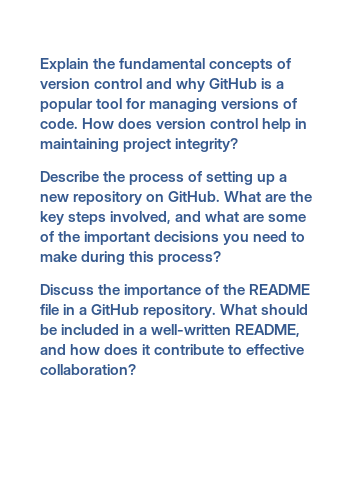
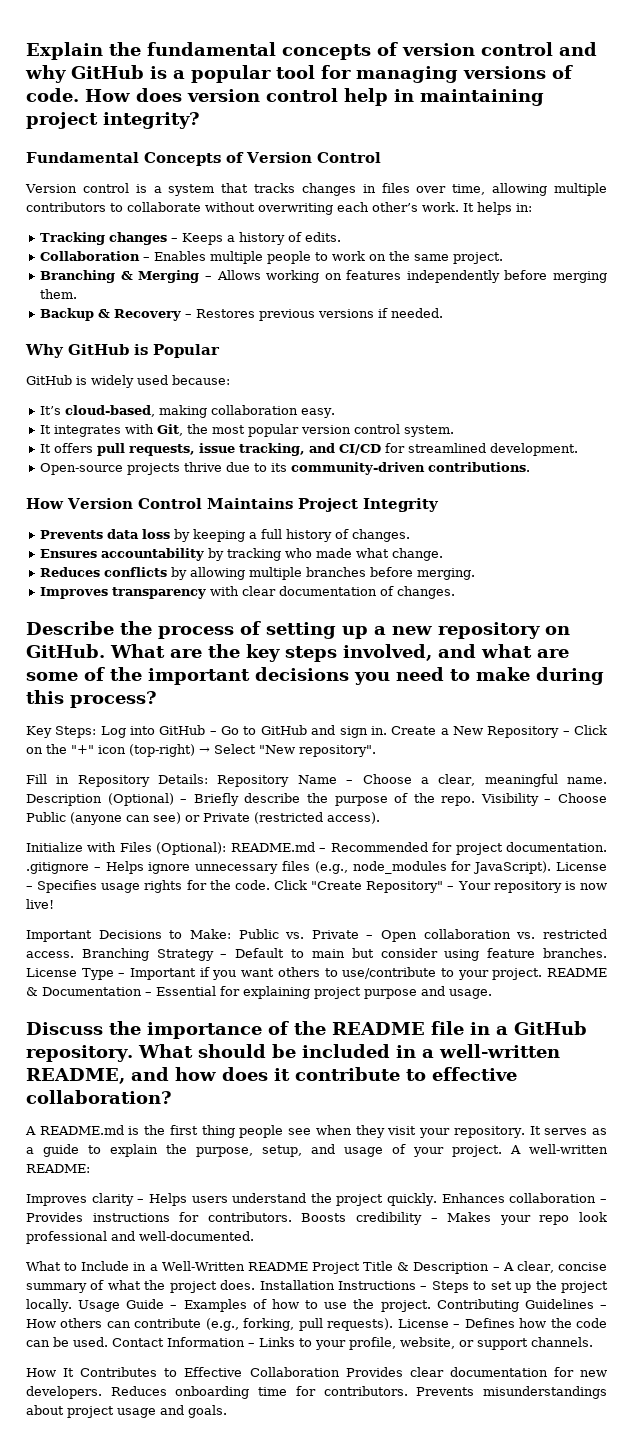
+ Fundamental Concepts of Version Control
+ Version control is a system that tracks changes in files over time, allowing multiple contributors to collaborate without overwriting each other’s work. It helps in:
+ Tracking changes – Keeps a history of edits.
+ Collaboration – Enables multiple people to work on the same project.
+ Branching & Merging – Allows working on features independently before merging them.
+ Backup & Recovery – Restores previous versions if needed.
+ Why GitHub is Popular
+ GitHub is widely used because:
+ It’s cloud-based, making collaboration easy.
+ It integrates with Git, the most popular version control system.
+ It offers pull requests, issue tracking, and CI/CD for streamlined development.
+ Open-source projects thrive due to its community-driven contributions.
+ How Version Control Maintains Project Integrity
+ Prevents data loss by keeping a full history of changes.
+ Ensures accountability by tracking who made what change.
+ Reduces conflicts by allowing multiple branches before merging.
+ Improves transparency with clear documentation of changes.
+ Key Steps: Log into GitHub – Go to GitHub and sign in. Create a New Repository – Click on the "+" icon (top-right) → Select "New repository".
+ Fill in Repository Details: Repository Name – Choose a clear, meaningful name. Description (Optional) – Briefly describe the purpose of the repo. Visibility – Choose Public (anyone can see) or Private (restricted access).
+ Initialize with Files (Optional): README.md – Recommended for project documentation. .gitignore – Helps ignore unnecessary files (e.g., node_modules for JavaScript). License – Specifies usage rights for the code. Click "Create Repository" – Your repository is now live!
+ Important Decisions to Make: Public vs. Private – Open collaboration vs. restricted access. Branching Strategy – Default to main but consider using feature branches. License Type – Important if you want others to use/contribute to your project. README & Documentation – Essential for explaining project purpose and usage.
+ A README.md is the first thing people see when they visit your repository. It serves as a guide to explain the purpose, setup, and usage of your project. A well-written README:
+ Improves clarity – Helps users understand the project quickly. Enhances collaboration – Provides instructions for contributors. Boosts credibility – Makes your repo look professional and well-documented.
+ What to Include in a Well-Written README Project Title & Description – A clear, concise summary of what the project does. Installation Instructions – Steps to set up the project locally. Usage Guide – Examples of how to use the project. Contributing Guidelines – How others can contribute (e.g., forking, pull requests). License – Defines how the code can be used. Contact Information – Links to your profile, website, or support channels.
+ How It Contributes to Effective Collaboration Provides clear documentation for new developers. Reduces onboarding time for contributors. Prevents misunderstandings about project usage and goals.

